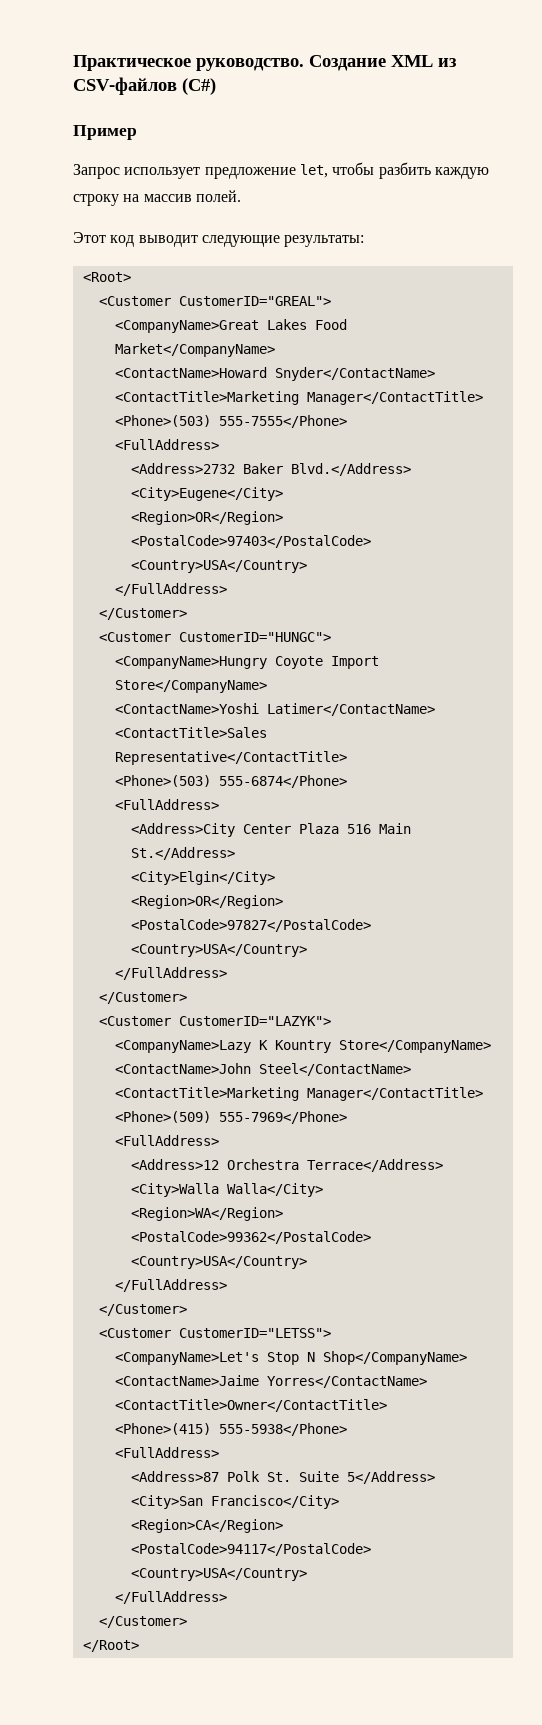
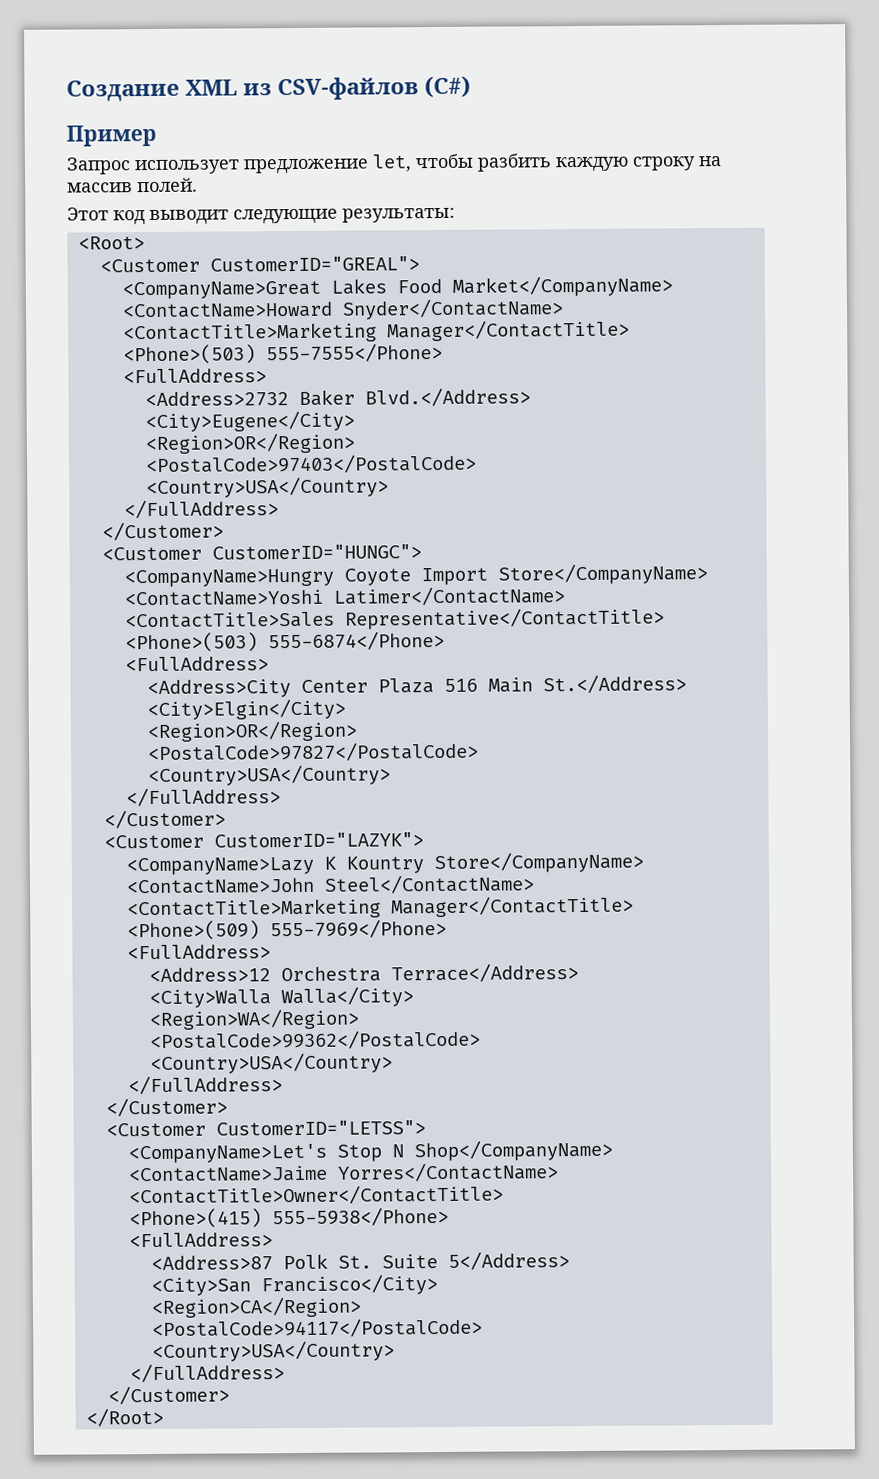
- Практическое руководство.

